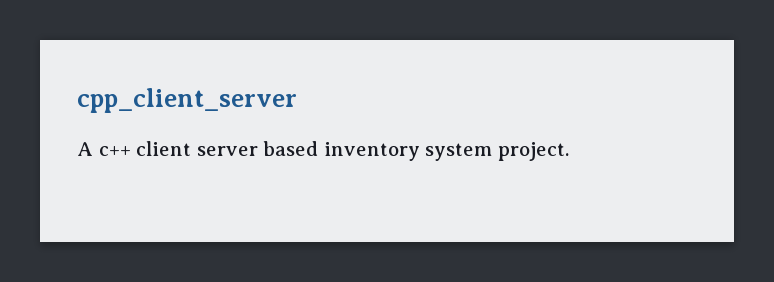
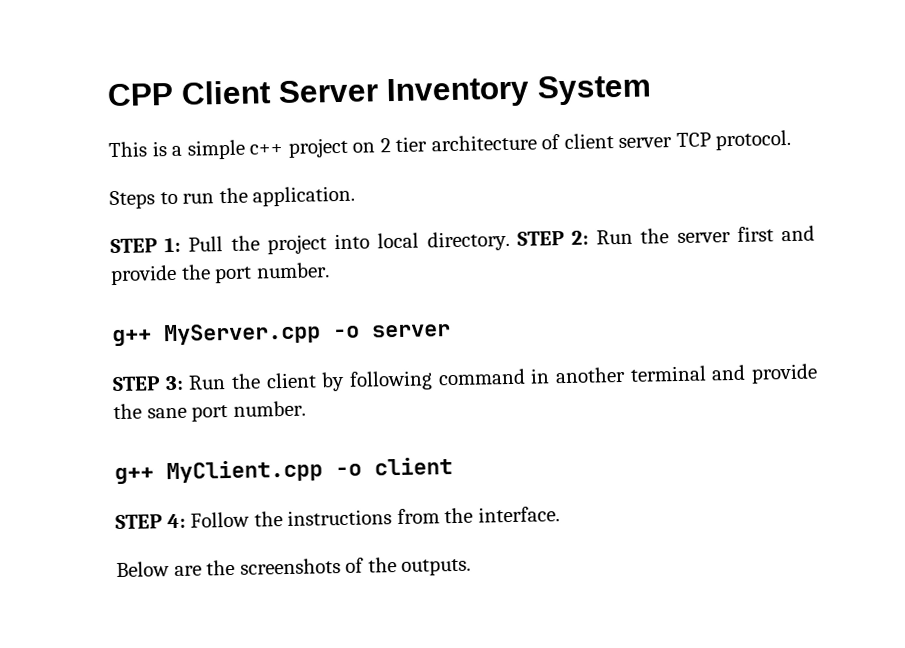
- cpp_client_server
- A c++ client server based inventory system project.
+ CPP Client Server Inventory System
+ This is a simple c++ project on 2 tier architecture of client server TCP protocol.
+ Steps to run the application.
+ STEP 1: Pull the project into local directory. STEP 2: Run the server first and provide the port number.
+ g++ MyServer.cpp -o server
+ STEP 3: Run the client by following command in another terminal and provide the sane port number.
+ g++ MyClient.cpp -o client
+ STEP 4: Follow the instructions from the interface.
+ Below are the screenshots of the outputs.

